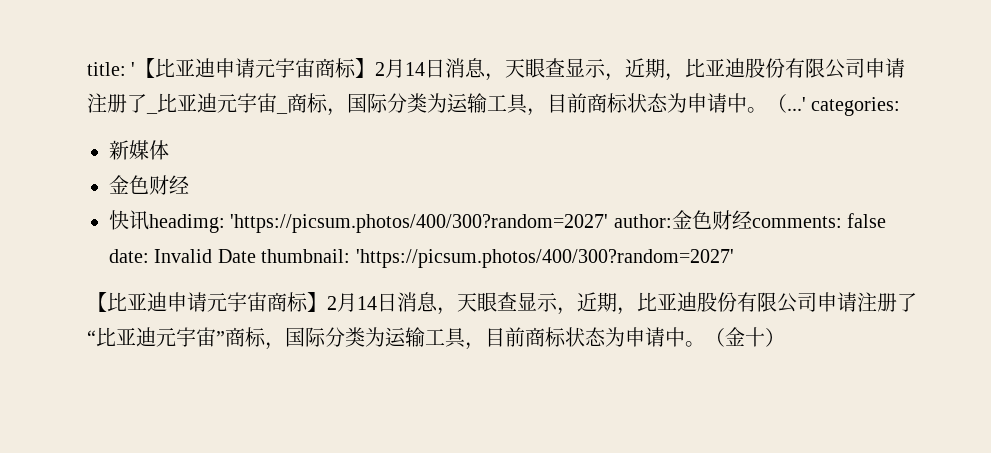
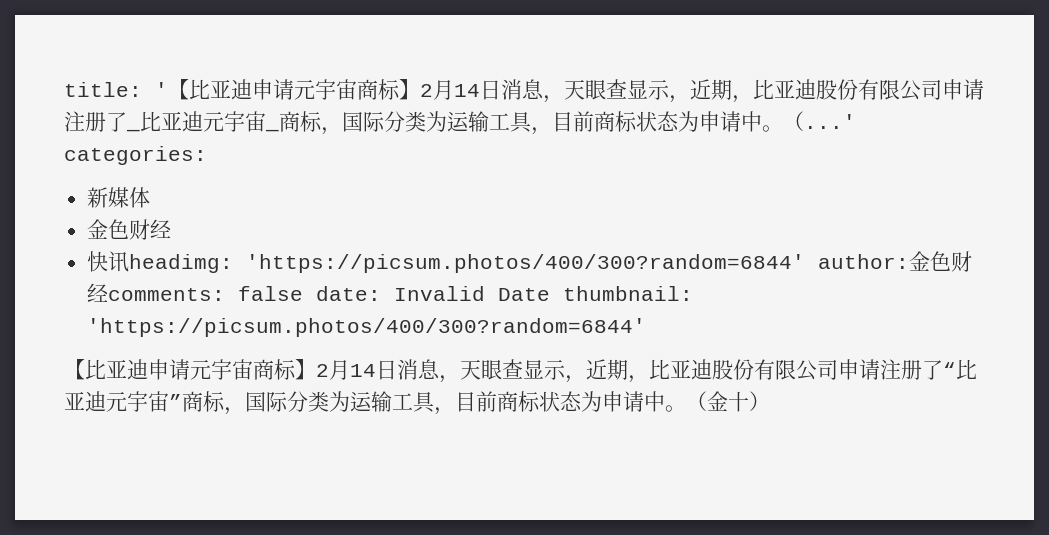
- 快讯headimg: 'https://picsum.photos/400/300?random=2027' author:金色财经comments: false date: Invalid Date thumbnail: 'https://picsum.photos/400/300?random=2027'
+ 快讯headimg: 'https://picsum.photos/400/300?random=6844' author:金色财经comments: false date: Invalid Date thumbnail: 'https://picsum.photos/400/300?random=6844'

